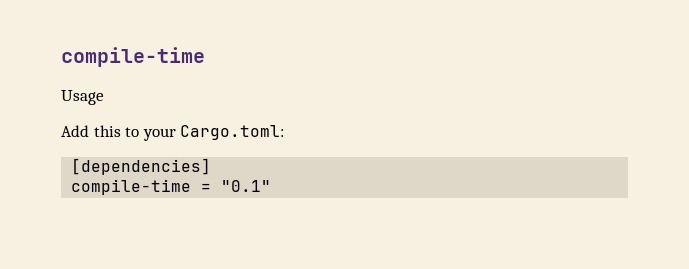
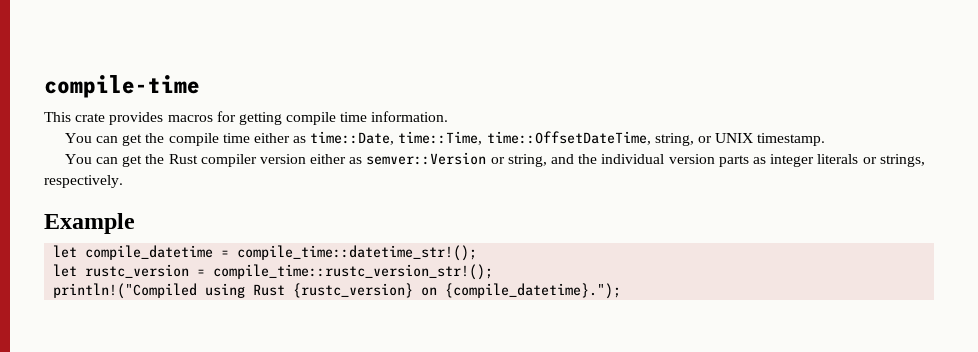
- Usage
- Add this to your Cargo.toml:
- [dependencies]
- compile-time = "0.1"
+ This crate provides macros for getting compile time information.
+ You can get the compile time either as time::Date, time::Time, time::OffsetDateTime, string, or UNIX timestamp.
+ You can get the Rust compiler version either as semver::Version or string, and the individual version parts as integer literals or strings, respectively.
+ Example
+ let compile_datetime = compile_time::datetime_str!();
+ let rustc_version = compile_time::rustc_version_str!();
+ println!("Compiled using Rust {rustc_version} on {compile_datetime}.");

